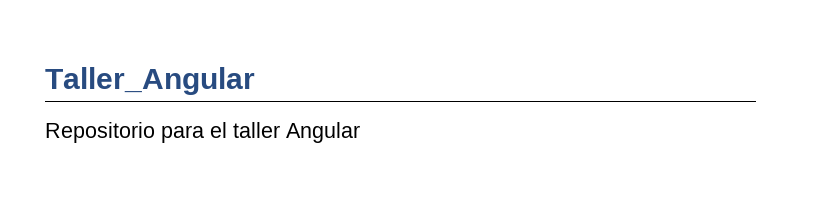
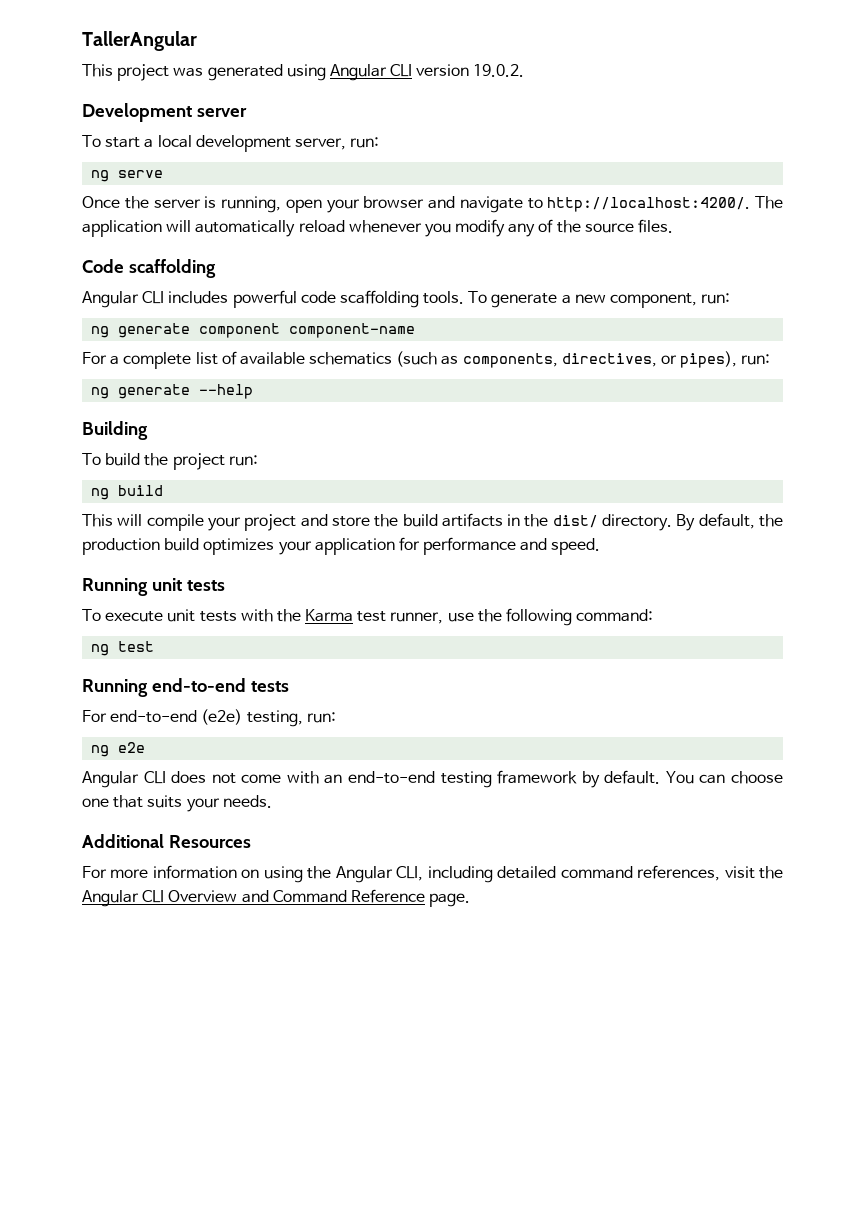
- Taller_Angular
- Repositorio para el taller Angular
+ TallerAngular
+ This project was generated using Angular CLI version 19.0.2.
+ Development server
+ To start a local development server, run:
+ ng serve
+ Once the server is running, open your browser and navigate to http://localhost:4200/. The application will automatically reload whenever you modify any of the source files.
+ Code scaffolding
+ Angular CLI includes powerful code scaffolding tools. To generate a new component, run:
+ ng generate component component-name
+ For a complete list of available schematics (such as components, directives, or pipes), run:
+ ng generate --help
+ Building
+ To build the project run:
+ ng build
+ This will compile your project and store the build artifacts in the dist/ directory. By default, the production build optimizes your application for performance and speed.
+ Running unit tests
+ To execute unit tests with the Karma test runner, use the following command:
+ ng test
+ Running end-to-end tests
+ For end-to-end (e2e) testing, run:
+ ng e2e
+ Angular CLI does not come with an end-to-end testing framework by default. You can choose one that suits your needs.
+ Additional Resources
+ For more information on using the Angular CLI, including detailed command references, visit the Angular CLI Overview and Command Reference page.

